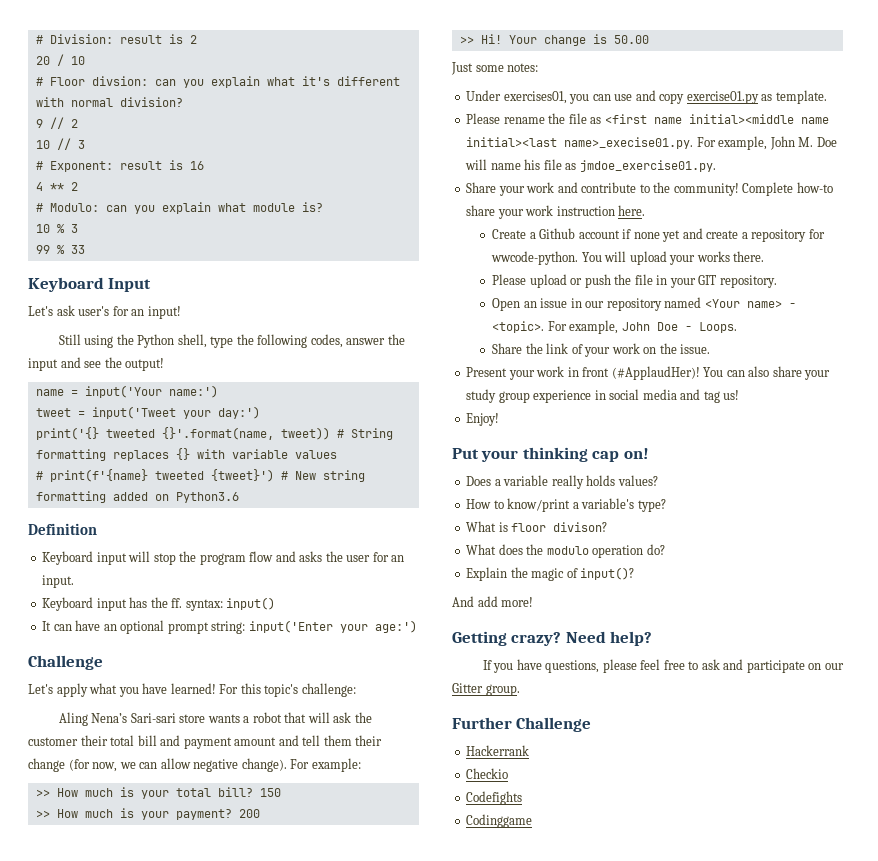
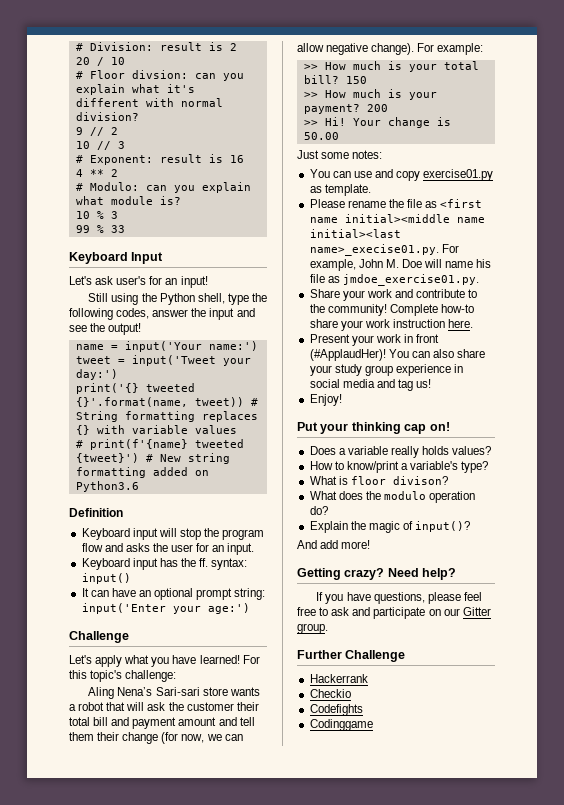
- Under exercises01, you can use and copy exercise01.py as template.
+ You can use and copy exercise01.py as template.
- Create a Github account if none yet and create a repository for wwcode-python. You will upload your works there.
- Please upload or push the file in your GIT repository.
- Open an issue in our repository named <Your name> - <topic>. For example, John Doe - Loops.
- Share the link of your work on the issue.

